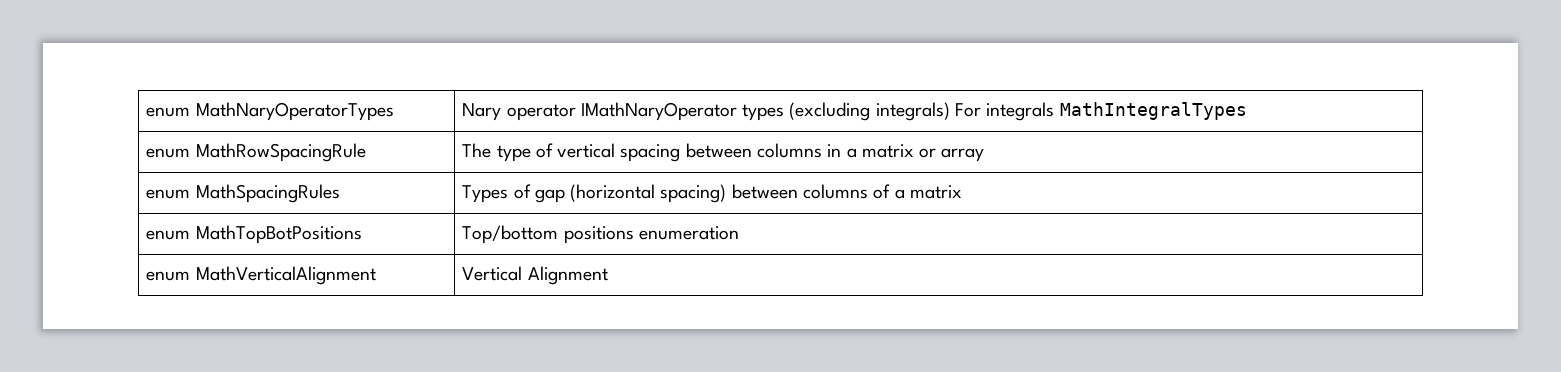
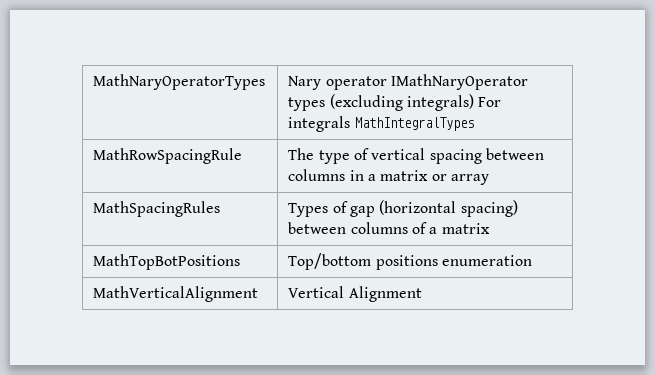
- enum MathNaryOperatorTypes | Nary operator IMathNaryOperator types (excluding integrals) For integrals MathIntegralTypes
+ MathNaryOperatorTypes | Nary operator IMathNaryOperator types (excluding integrals) For integrals MathIntegralTypes
- enum MathRowSpacingRule | The type of vertical spacing between columns in a matrix or array
+ MathRowSpacingRule | The type of vertical spacing between columns in a matrix or array
- enum MathSpacingRules | Types of gap (horizontal spacing) between columns of a matrix
+ MathSpacingRules | Types of gap (horizontal spacing) between columns of a matrix
- enum MathTopBotPositions | Top/bottom positions enumeration
+ MathTopBotPositions | Top/bottom positions enumeration
- enum MathVerticalAlignment | Vertical Alignment
+ MathVerticalAlignment | Vertical Alignment

